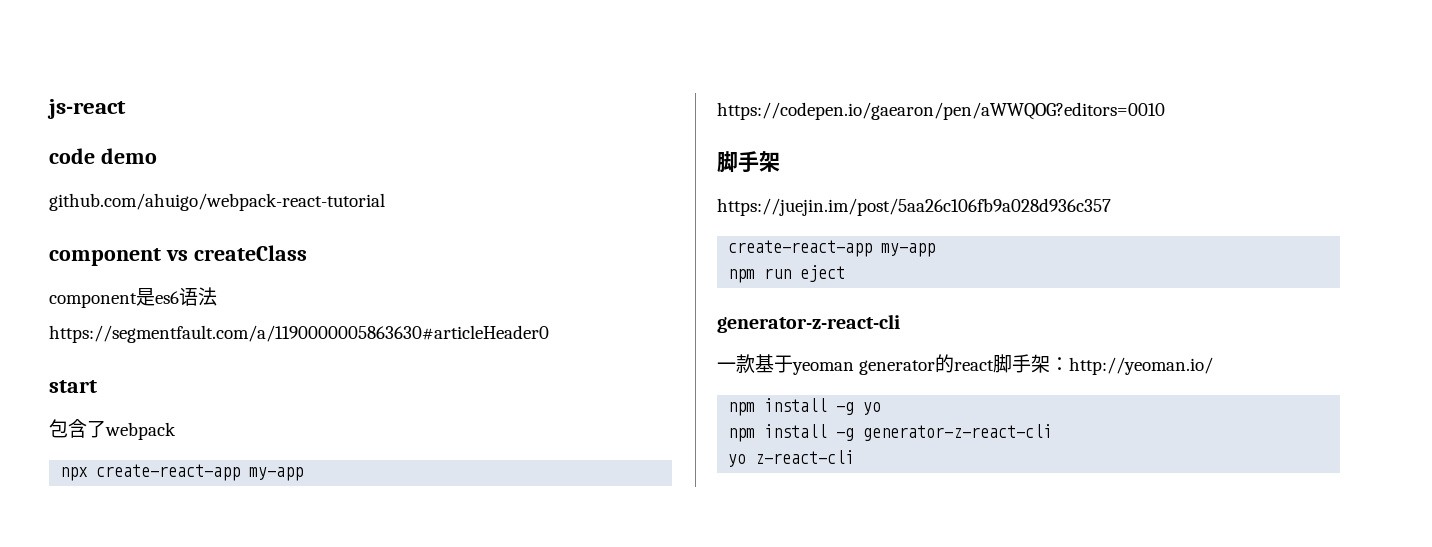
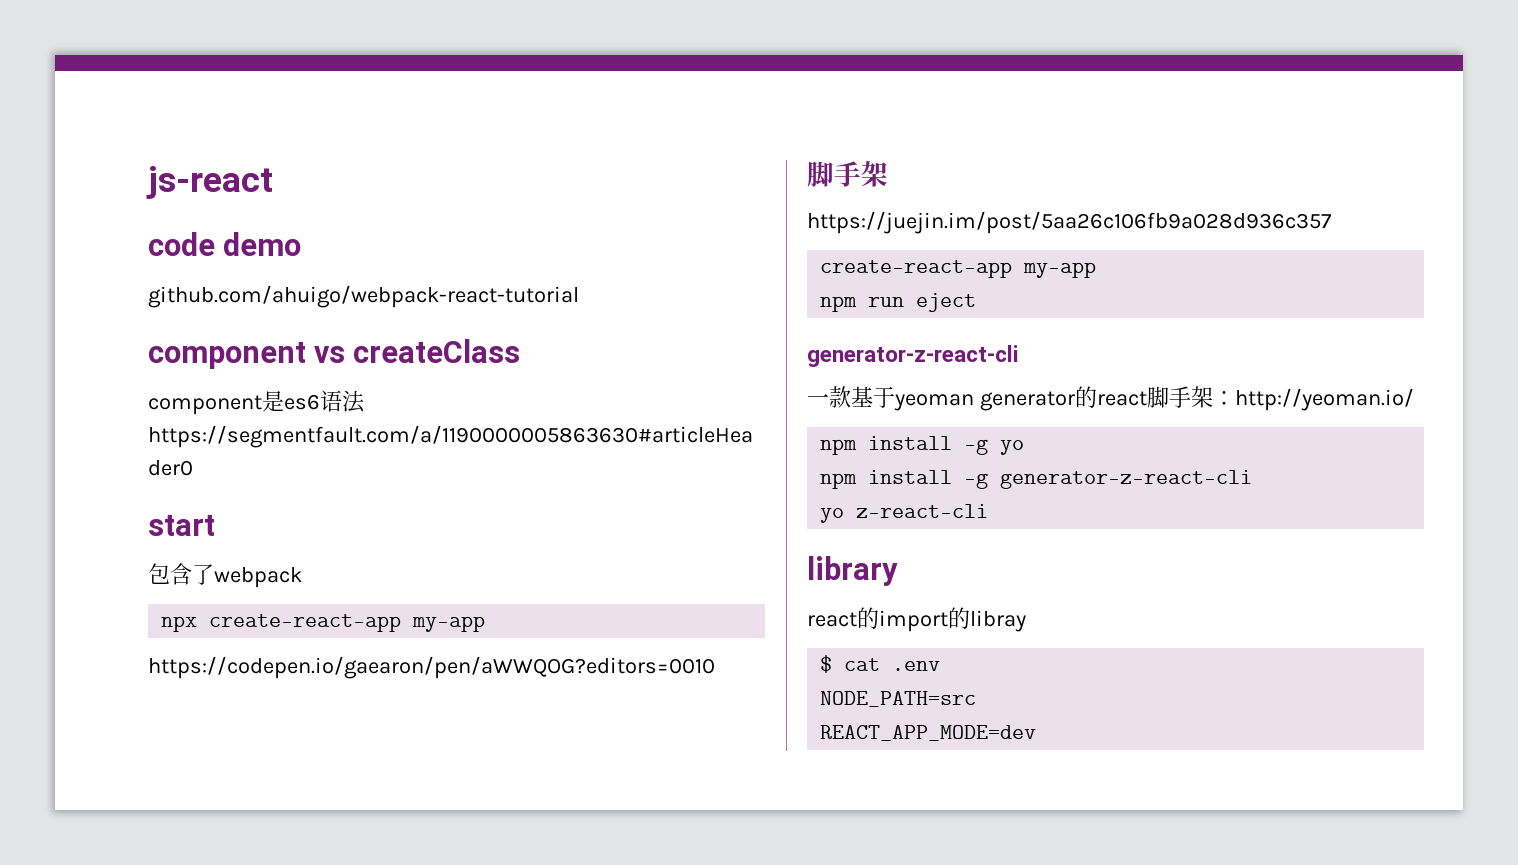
+ library
+ react的import的libray
+ $ cat .env
+ NODE_PATH=src
+ REACT_APP_MODE=dev

